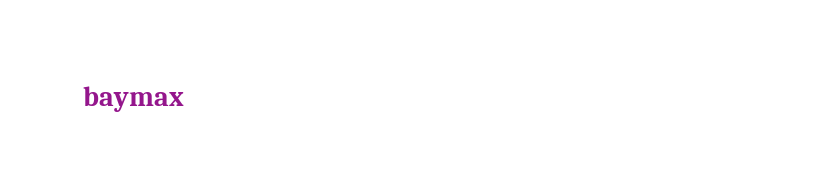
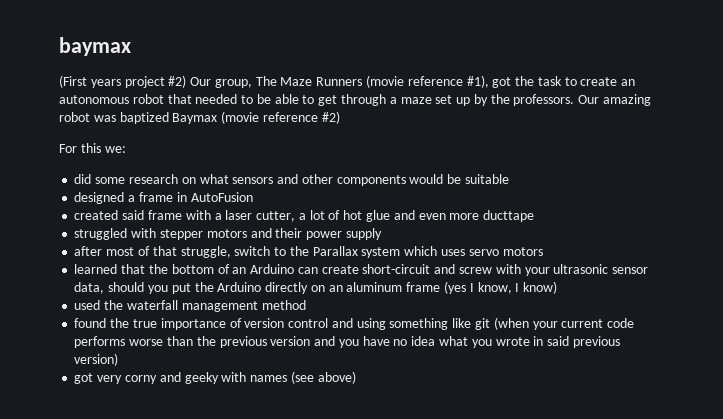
+ (First years project #2) Our group, The Maze Runners (movie reference #1), got the task to create an autonomous robot that needed to be able to get through a maze set up by the professors. Our amazing robot was baptized Baymax (movie reference #2)
+ For this we:
+ did some research on what sensors and other components would be suitable
+ designed a frame in AutoFusion
+ created said frame with a laser cutter, a lot of hot glue and even more ducttape
+ struggled with stepper motors and their power supply
+ after most of that struggle, switch to the Parallax system which uses servo motors
+ learned that the bottom of an Arduino can create short-circuit and screw with your ultrasonic sensor data, should you put the Arduino directly on an aluminum frame (yes I know, I know)
+ used the waterfall management method
+ found the true importance of version control and using something like git (when your current code performs worse than the previous version and you have no idea what you wrote in said previous version)
+ got very corny and geeky with names (see above)

